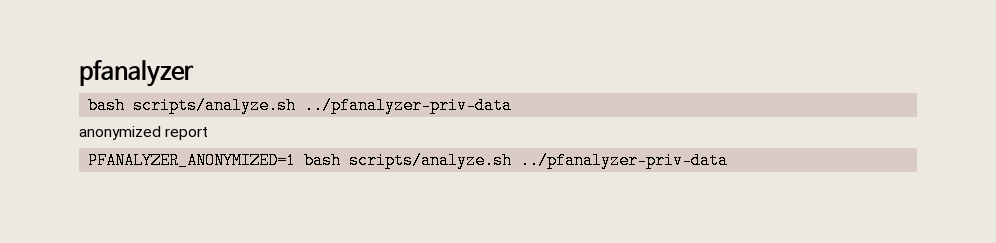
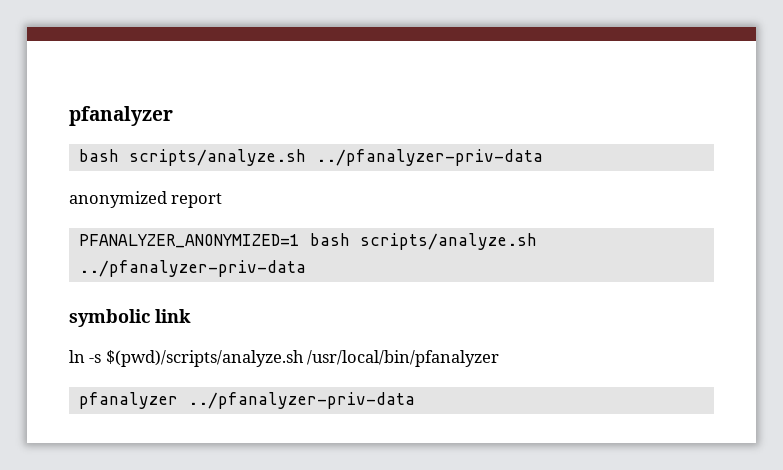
+ symbolic link
+ ln -s $(pwd)/scripts/analyze.sh /usr/local/bin/pfanalyzer
+ pfanalyzer ../pfanalyzer-priv-data

